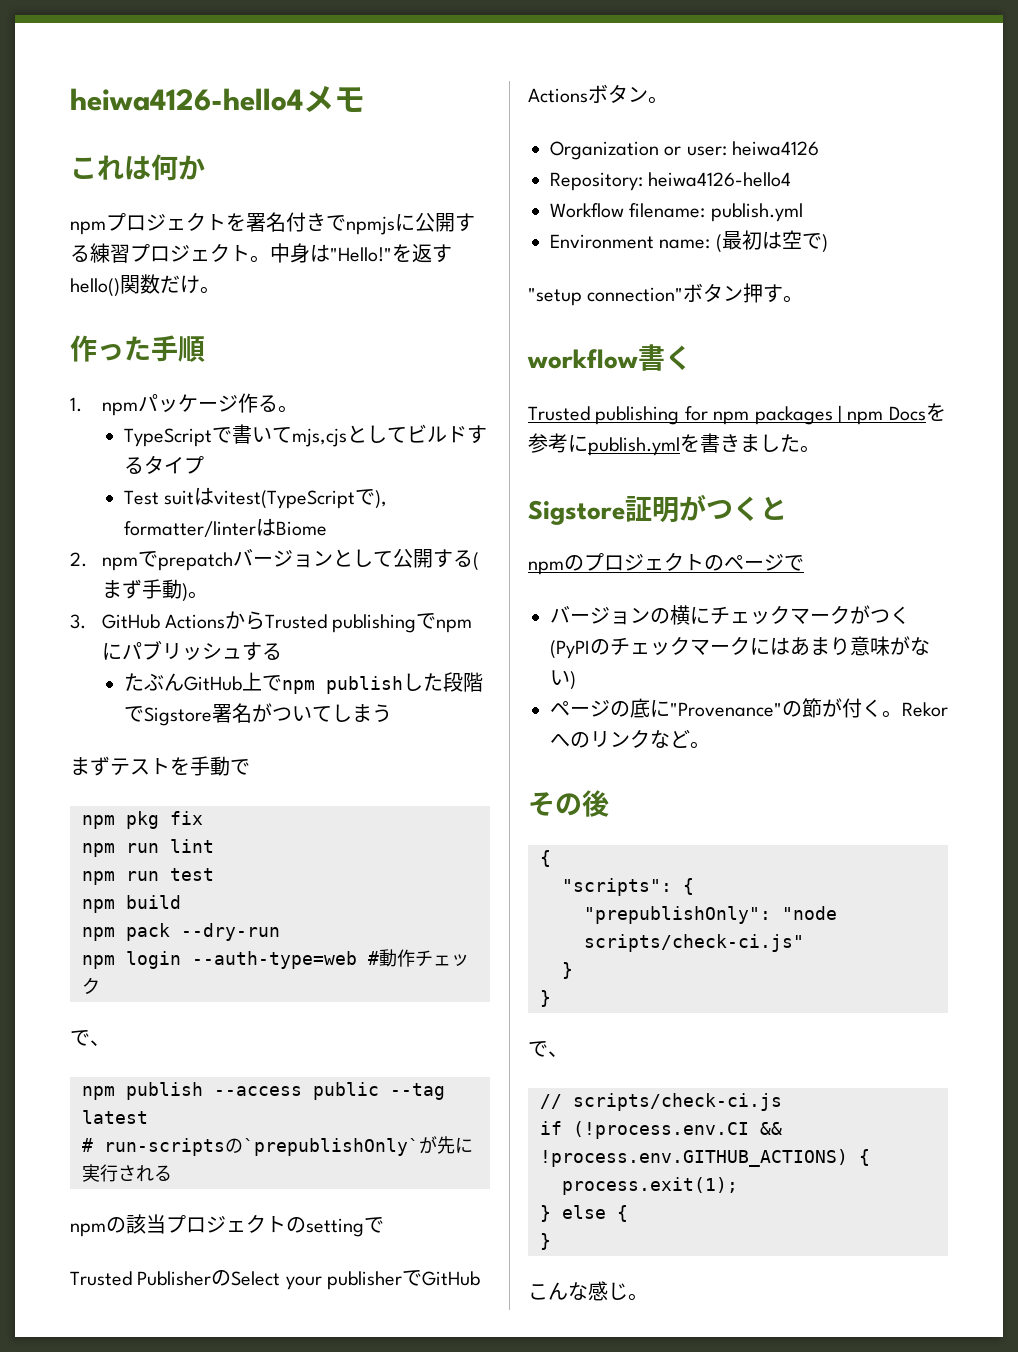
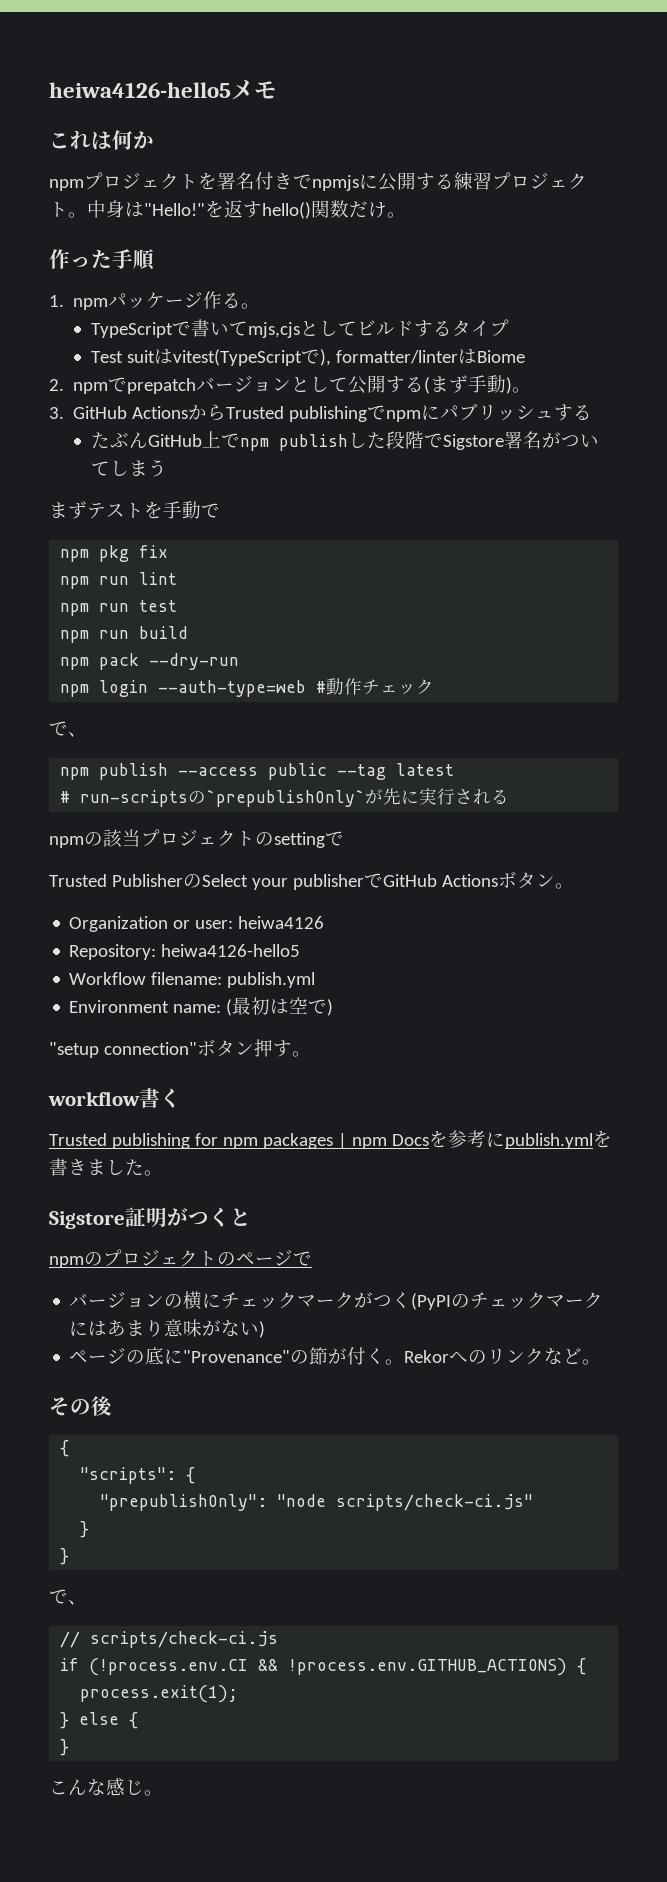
- heiwa4126-hello4メモ
+ heiwa4126-hello5メモ
- npm build
+ npm run build
- Repository: heiwa4126-hello4
+ Repository: heiwa4126-hello5

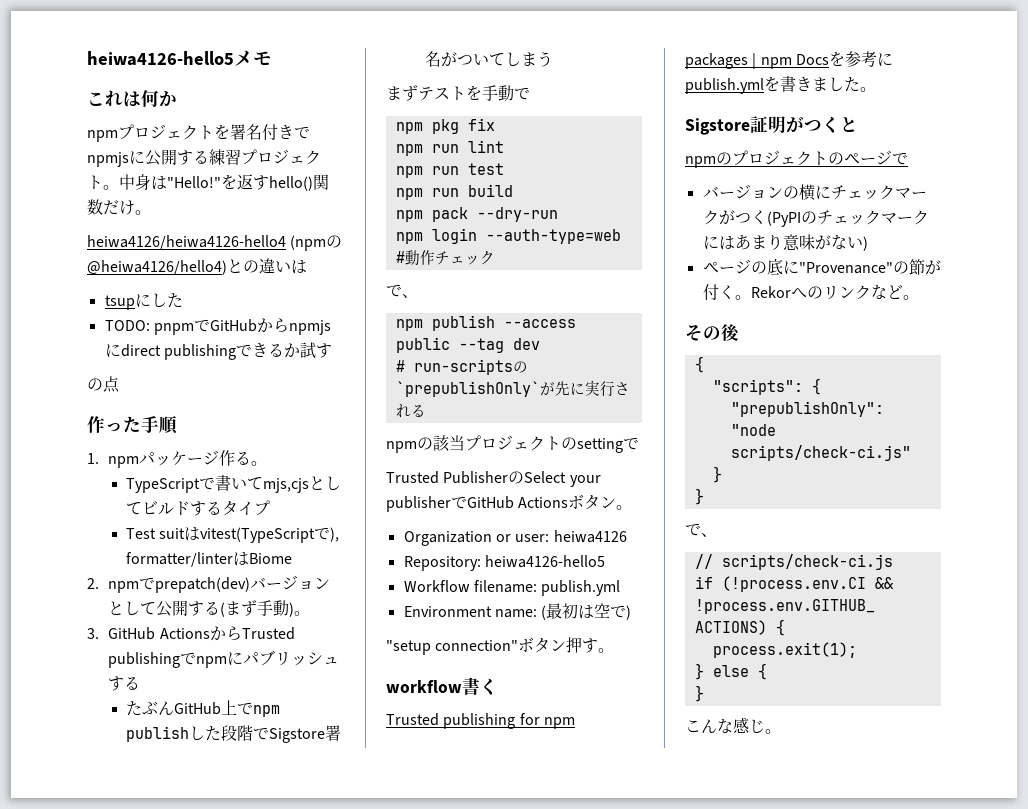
+ heiwa4126/heiwa4126-hello4 (npmの@heiwa4126/hello4)との違いは
+ tsupにした
+ TODO: pnpmでGitHubからnpmjsにdirect publishingできるか試す
+ の点
- 2. npmでprepatchバージョンとして公開する(まず手動)。
+ 2. npmでprepatch(dev)バージョンとして公開する(まず手動)。
- npm publish --access public --tag latest
+ npm publish --access public --tag dev

